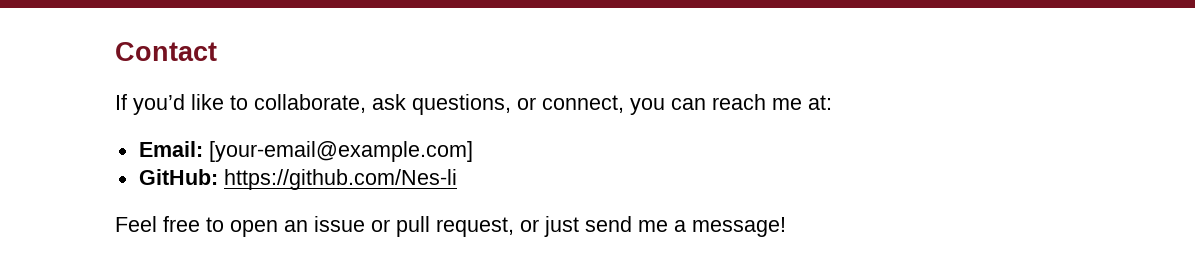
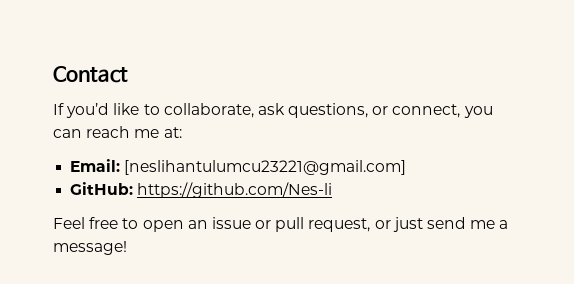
- Email: [your-email@example.com]
+ Email: [neslihantulumcu23221@gmail.com]

